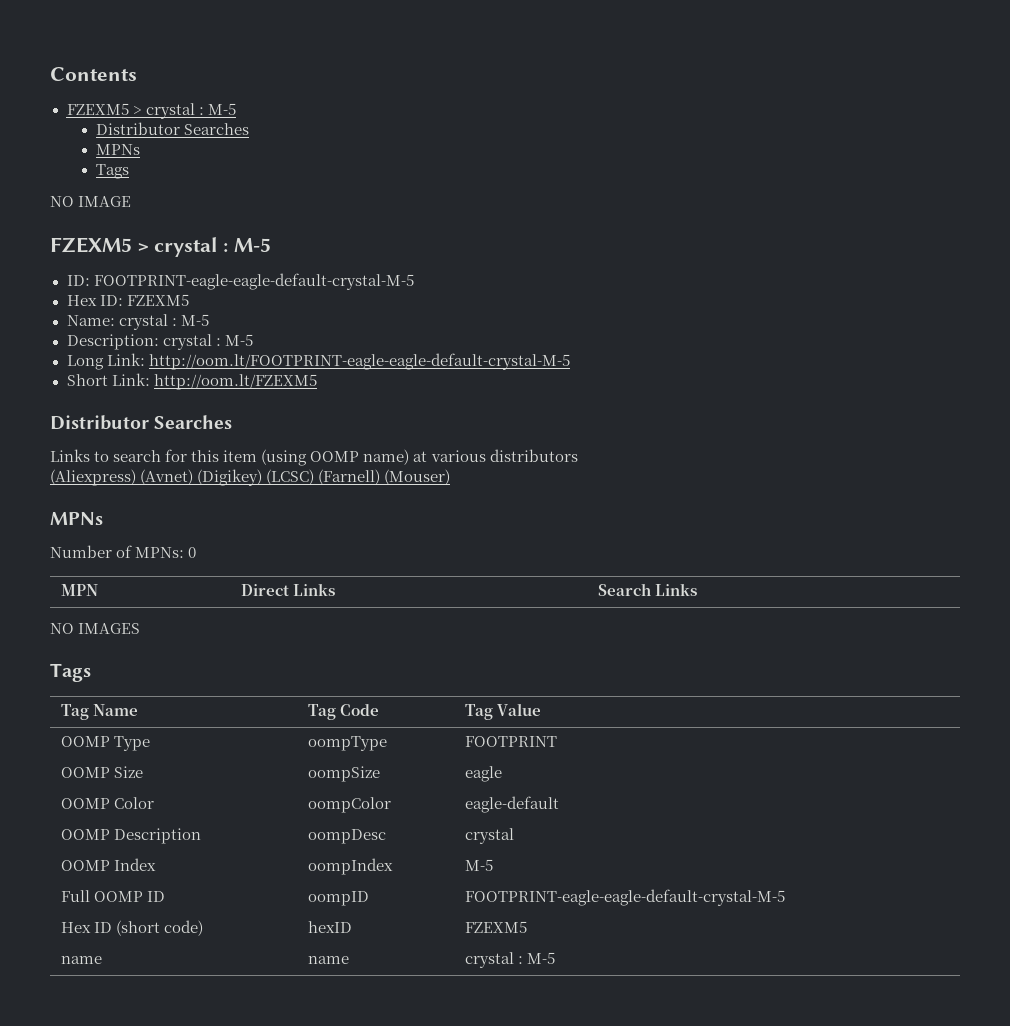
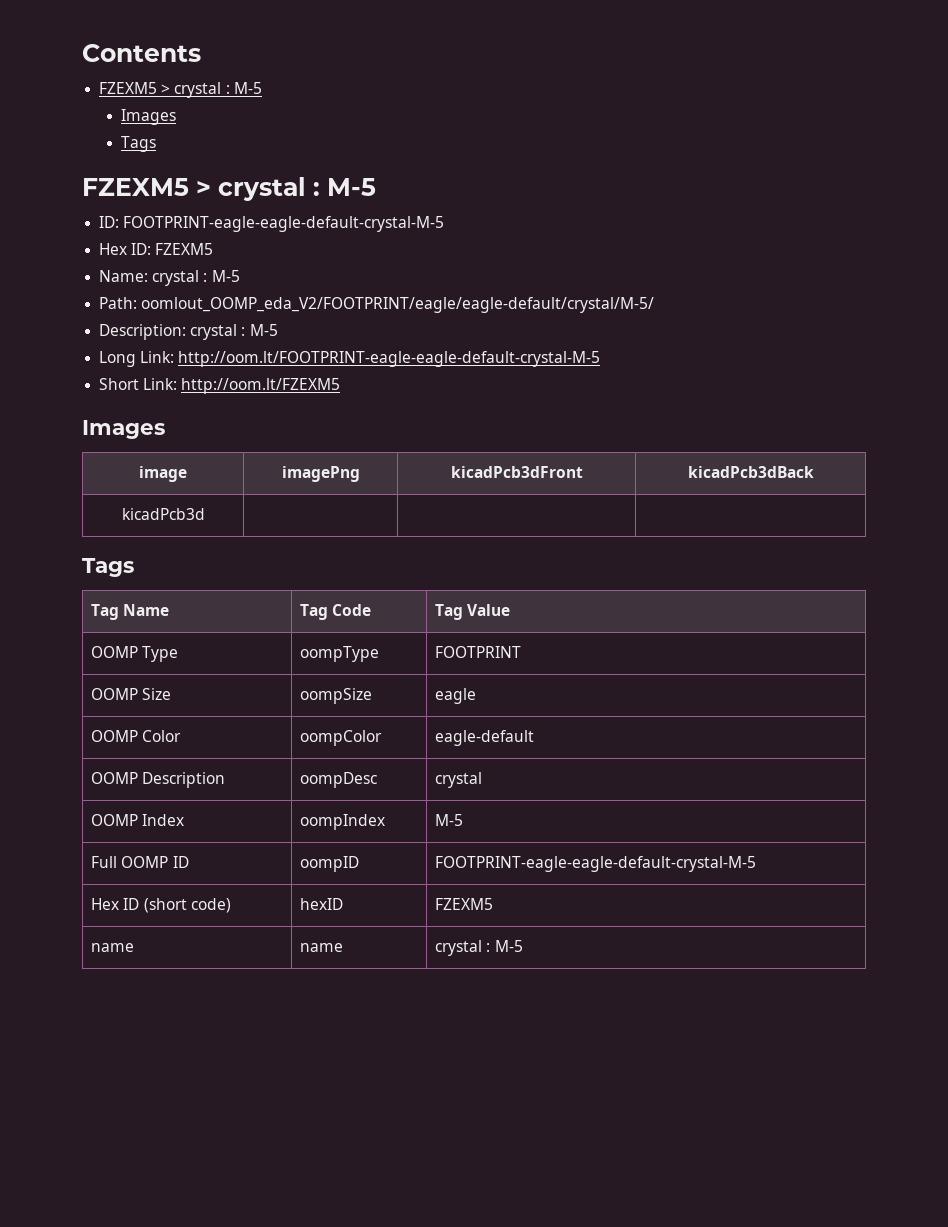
  Contents
  FZEXM5 > crystal : M-5
- Distributor Searches
- MPNs
+ Images
  Tags
- NO IMAGE
+ Path: oomlout_OOMP_eda_V2/FOOTPRINT/eagle/eagle-default/crystal/M-5/
  Short Link: http://oom.lt/FZEXM5
- Distributor Searches
- Links to search for this item (using OOMP name) at various distributors
- (Aliexpress) (Avnet) (Digikey) (LCSC) (Farnell) (Mouser)
- MPNs
- Number of MPNs: 0
- MPN | Direct Links | Search Links
- NO IMAGES
+ Images
+ image | imagePng | kicadPcb3dFront | kicadPcb3dBack
+ kicadPcb3d | | |

